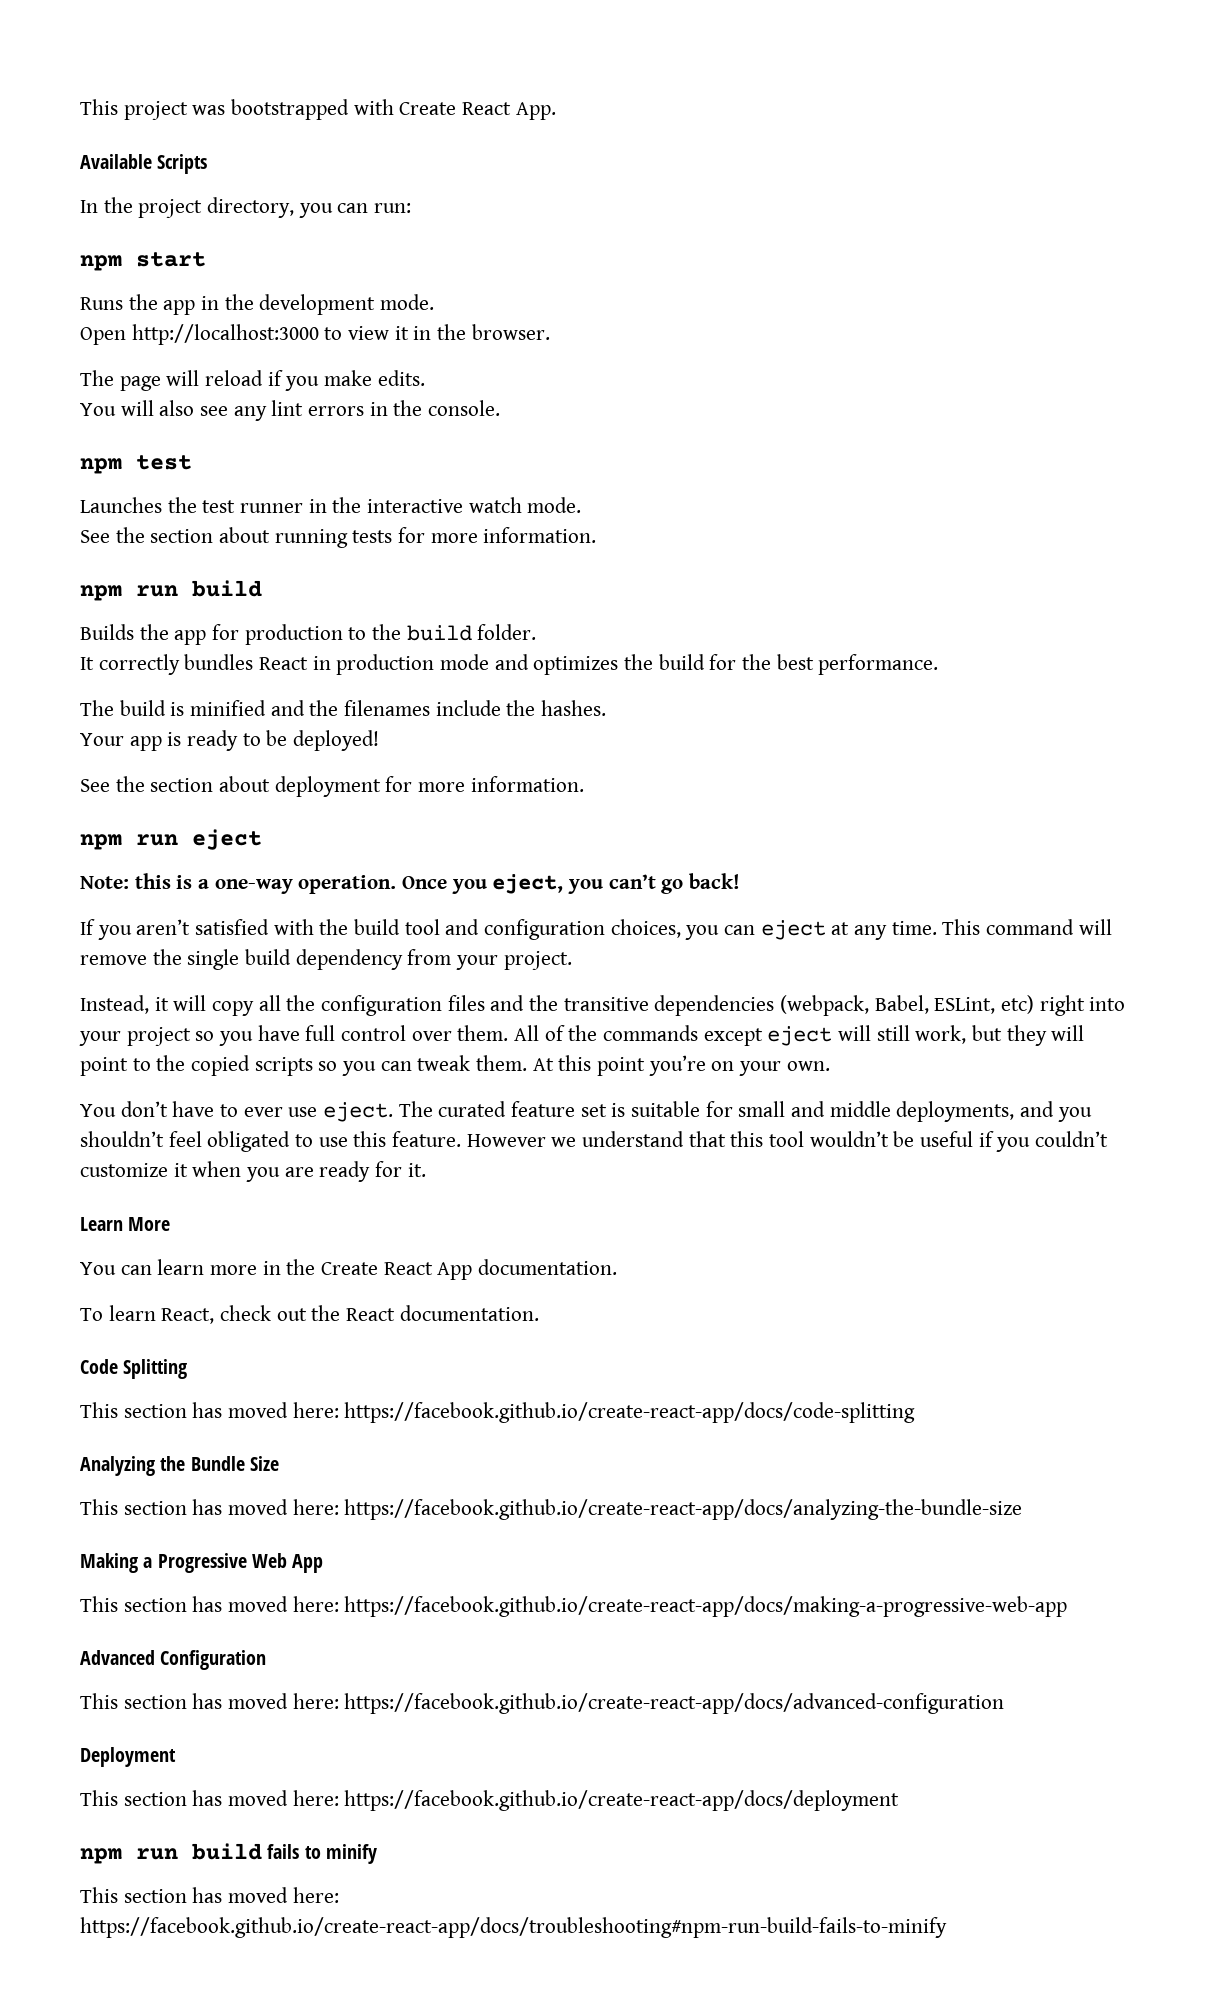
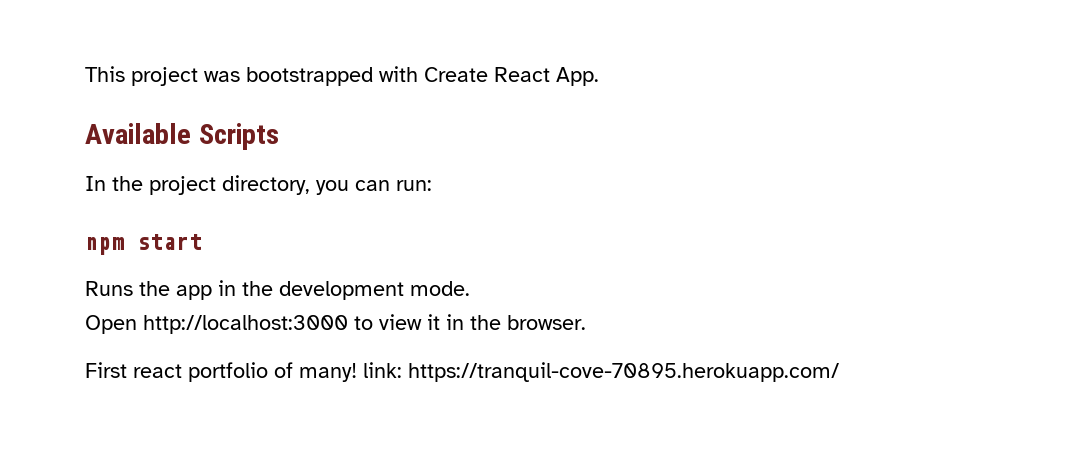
- The page will reload if you make edits.
- You will also see any lint errors in the console.
- npm test
- Launches the test runner in the interactive watch mode.
- See the section about running tests for more information.
- npm run build
- Builds the app for production to the build folder.
- It correctly bundles React in production mode and optimizes the build for the best performance.
- The build is minified and the filenames include the hashes.
- Your app is ready to be deployed!
- See the section about deployment for more information.
- npm run eject
- Note: this is a one-way operation. Once you eject, you can’t go back!
- If you aren’t satisfied with the build tool and configuration choices, you can eject at any time. This command will remove the single build dependency from your project.
- Instead, it will copy all the configuration files and the transitive dependencies (webpack, Babel, ESLint, etc) right into your project so you have full control over them. All of the commands except eject will still work, but they will point to the copied scripts so you can tweak them. At this point you’re on your own.
- You don’t have to ever use eject. The curated feature set is suitable for small and middle deployments, and you shouldn’t feel obligated to use this feature. However we understand that this tool wouldn’t be useful if you couldn’t customize it when you are ready for it.
- Learn More
- You can learn more in the Create React App documentation.
- To learn React, check out the React documentation.
- Code Splitting
- This section has moved here: https://facebook.github.io/create-react-app/docs/code-splitting
- Analyzing the Bundle Size
- This section has moved here: https://facebook.github.io/create-react-app/docs/analyzing-the-bundle-size
- Making a Progressive Web App
- This section has moved here: https://facebook.github.io/create-react-app/docs/making-a-progressive-web-app
- Advanced Configuration
- This section has moved here: https://facebook.github.io/create-react-app/docs/advanced-configuration
- Deployment
- This section has moved here: https://facebook.github.io/create-react-app/docs/deployment
- npm run build fails to minify
- This section has moved here: https://facebook.github.io/create-react-app/docs/troubleshooting#npm-run-build-fails-to-minify
+ First react portfolio of many! link: https://tranquil-cove-70895.herokuapp.com/

